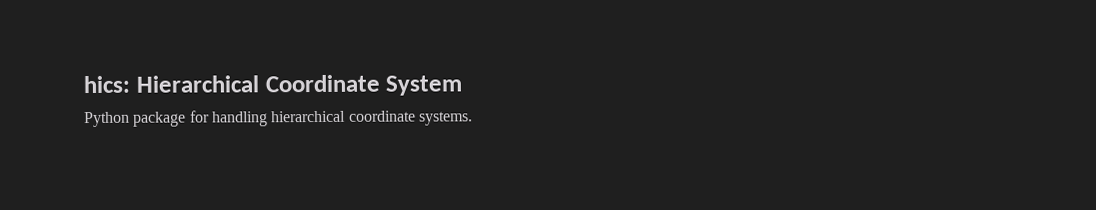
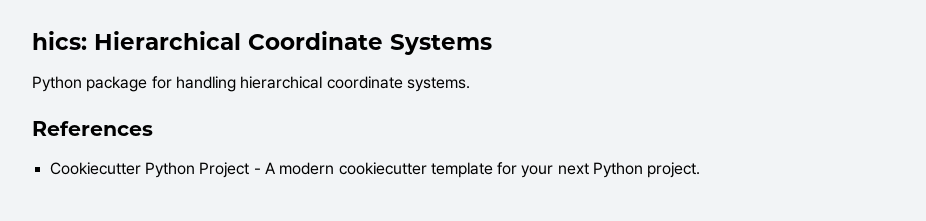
- hics: Hierarchical Coordinate System
+ hics: Hierarchical Coordinate Systems
+ References
+ Cookiecutter Python Project - A modern cookiecutter template for your next Python project.

